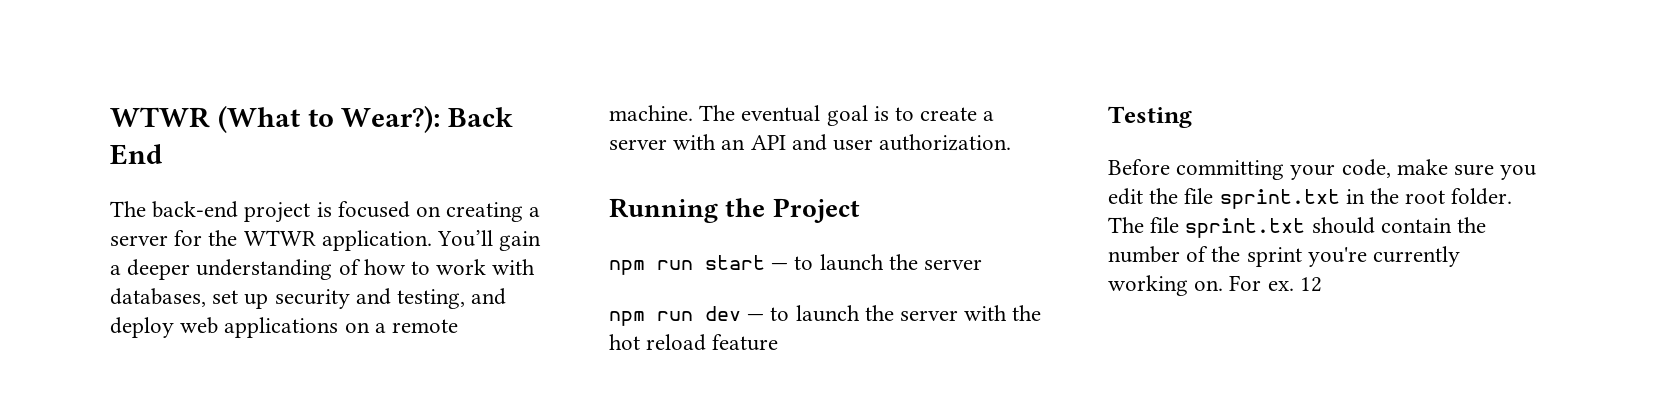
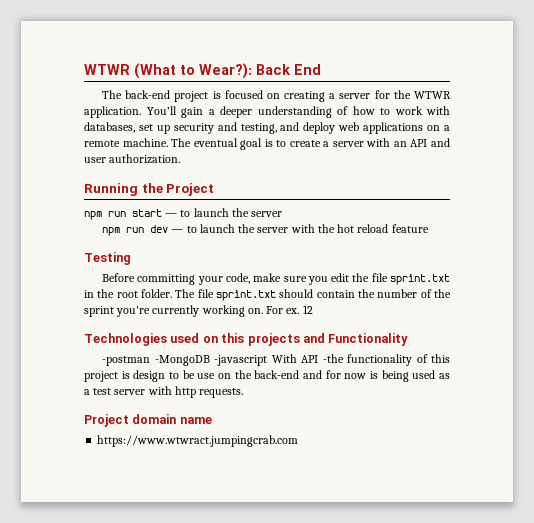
+ Technologies used on this projects and Functionality
+ -postman -MongoDB -javascript With API -the functionality of this project is design to be use on the back-end and for now is being used as a test server with http requests.
+ Project domain name
+ https://www.wtwract.jumpingcrab.com

